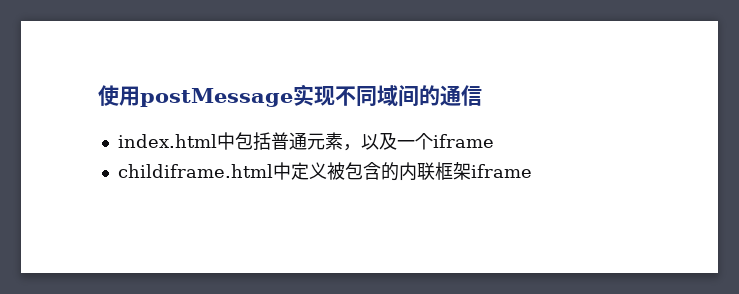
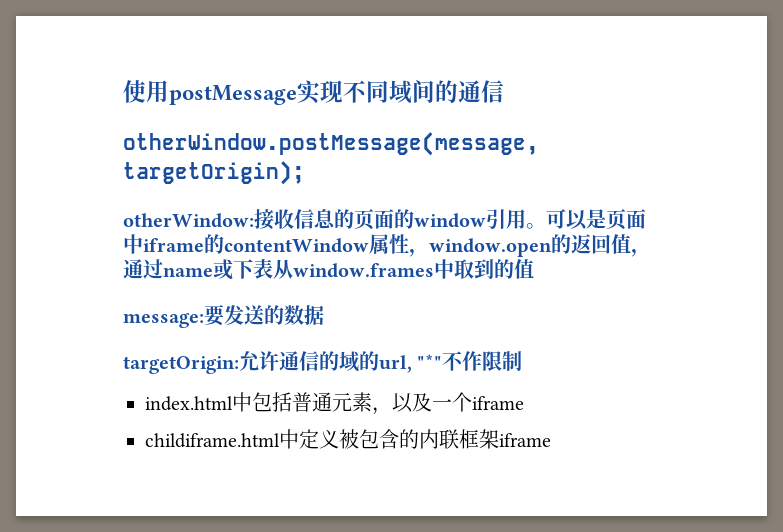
+ otherWindow.postMessage(message, targetOrigin);
+ otherWindow:接收信息的页面的window引用。可以是页面中iframe的contentWindow属性，window.open的返回值，通过name或下表从window.frames中取到的值
+ message:要发送的数据
+ targetOrigin:允许通信的域的url, "*"不作限制

